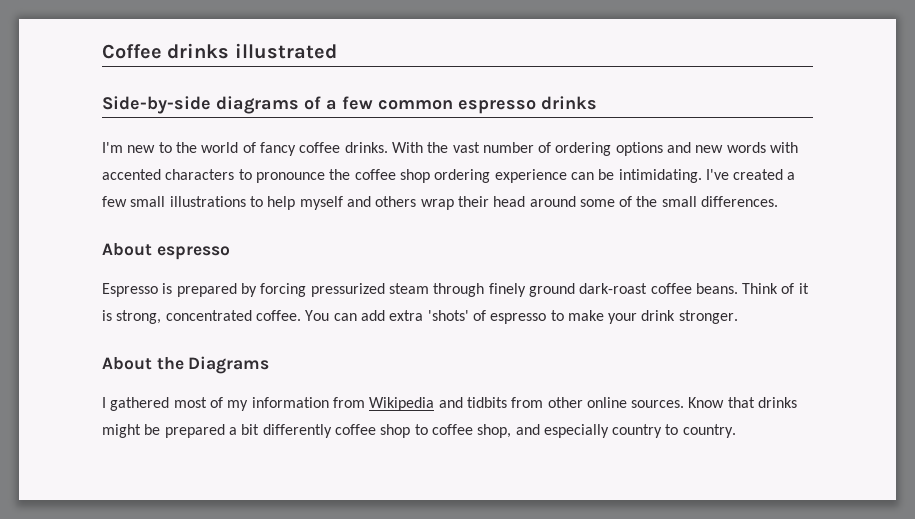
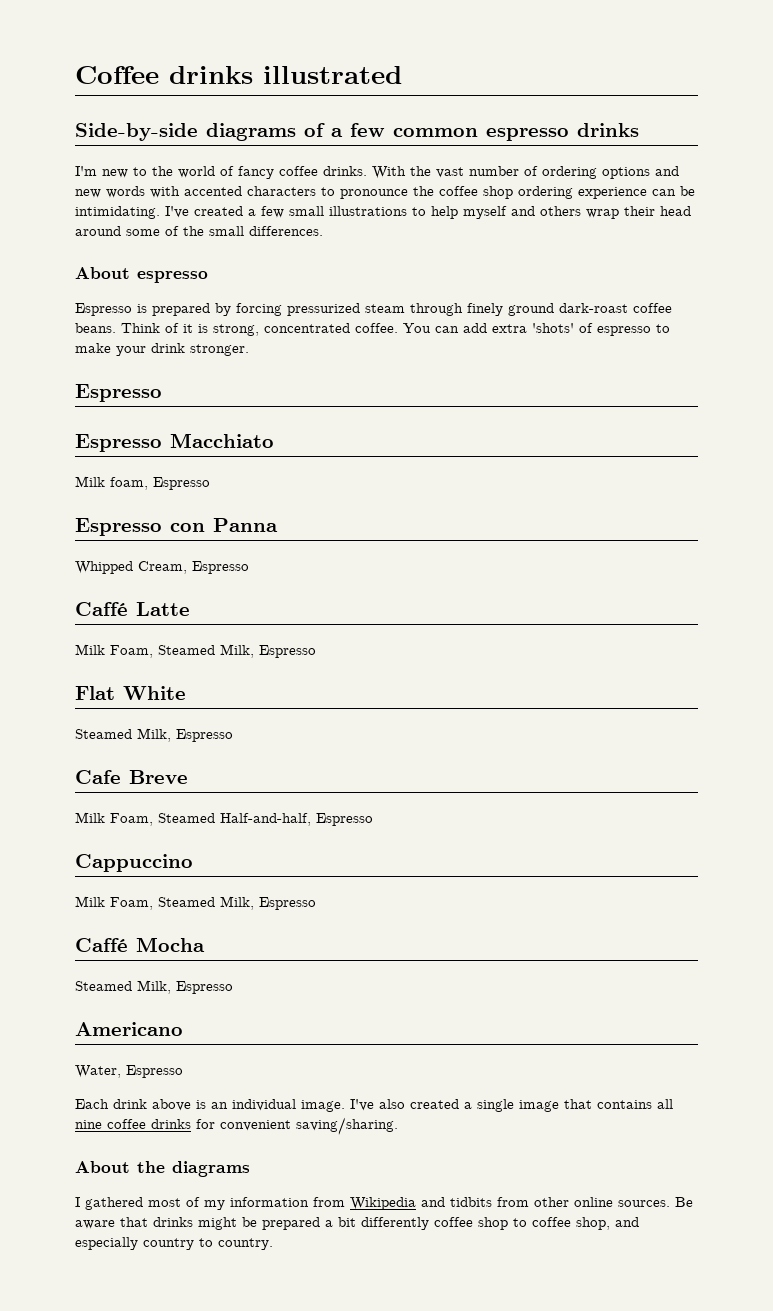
  You can add extra 'shots' of espresso to make your drink stronger.
+ Espresso
+ Espresso Macchiato
+ Milk foam, Espresso
+ Espresso con Panna
+ Whipped Cream, Espresso
+ Caffé Latte
+ Milk Foam, Steamed Milk, Espresso
+ Flat White
+ Steamed Milk, Espresso
+ Cafe Breve
+ Milk Foam, Steamed Half-and-half, Espresso
+ Cappuccino
+ Milk Foam, Steamed Milk, Espresso
+ Caffé Mocha
+ Steamed Milk, Espresso
+ Americano
+ Water, Espresso
+ Each drink above is an individual image. I've also created a single image that contains all nine coffee drinks for convenient saving/sharing.
- About the Diagrams
+ About the diagrams
- Know that drinks might be prepared a bit differently coffee shop to coffee shop, and especially country to country.
+ Be aware that drinks might be prepared a bit differently coffee shop to coffee shop, and especially country to country.

